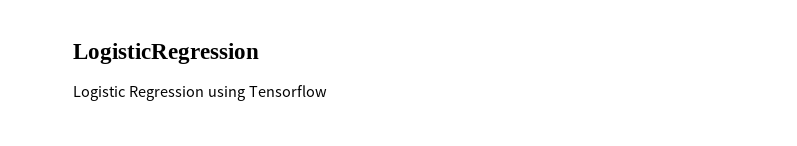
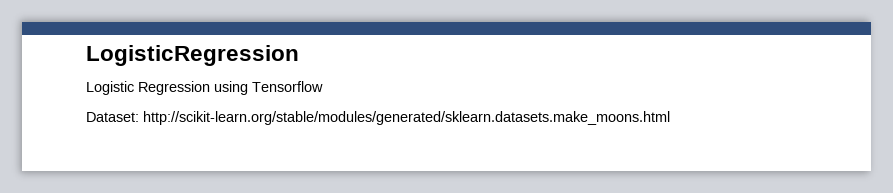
+ Dataset: http://scikit-learn.org/stable/modules/generated/sklearn.datasets.make_moons.html

